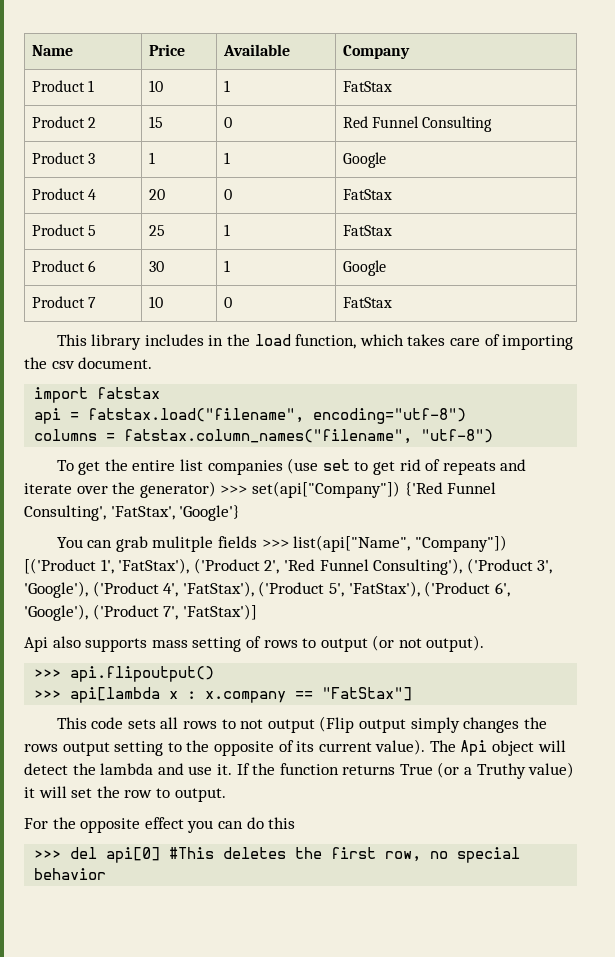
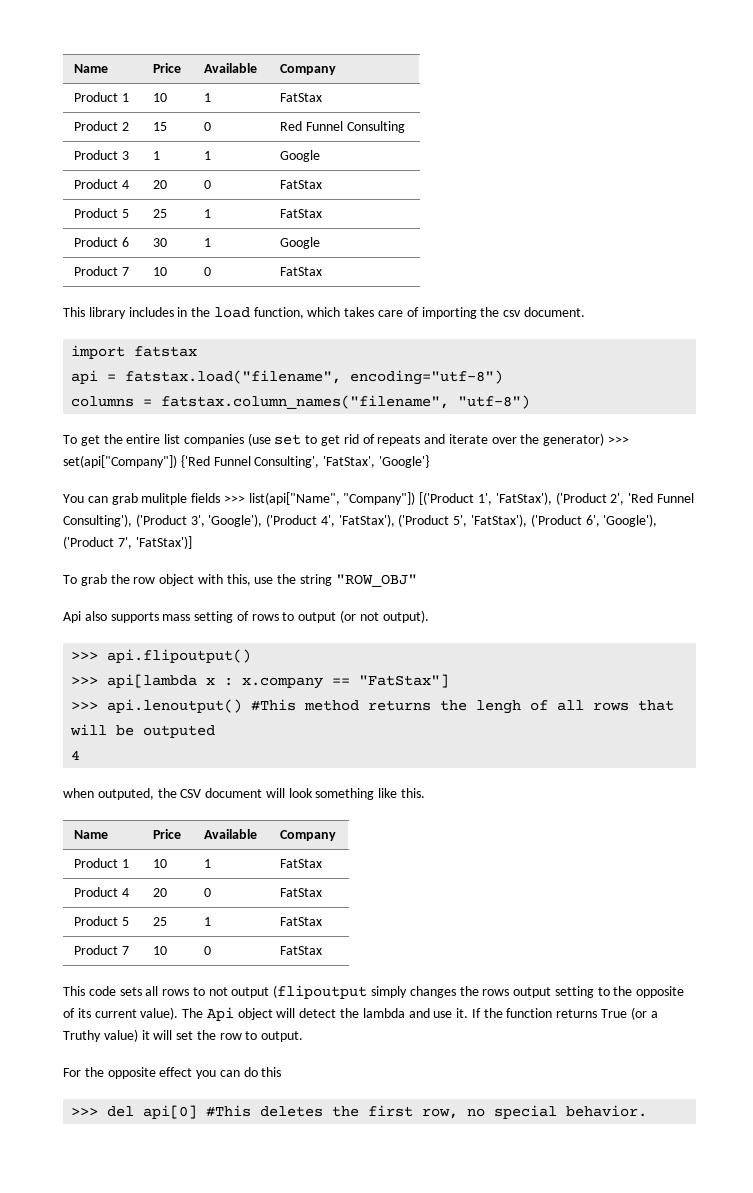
+ To grab the row object with this, use the string "ROW_OBJ"
+ >>> api.lenoutput() #This method returns the lengh of all rows that will be outputed
+ 4
+ when outputed, the CSV document will look something like this.
+ Name | Price | Available | Company
+ Product 1 | 10 | 1 | FatStax
+ Product 4 | 20 | 0 | FatStax
+ Product 5 | 25 | 1 | FatStax
+ Product 7 | 10 | 0 | FatStax
- This code sets all rows to not output (Flip output simply changes the rows output setting to the opposite of its current value).
+ This code sets all rows to not output (flipoutput simply changes the rows output setting to the opposite of its current value).
- >>> del api[0] #This deletes the first row, no special behavior
+ >>> del api[0] #This deletes the first row, no special behavior.

